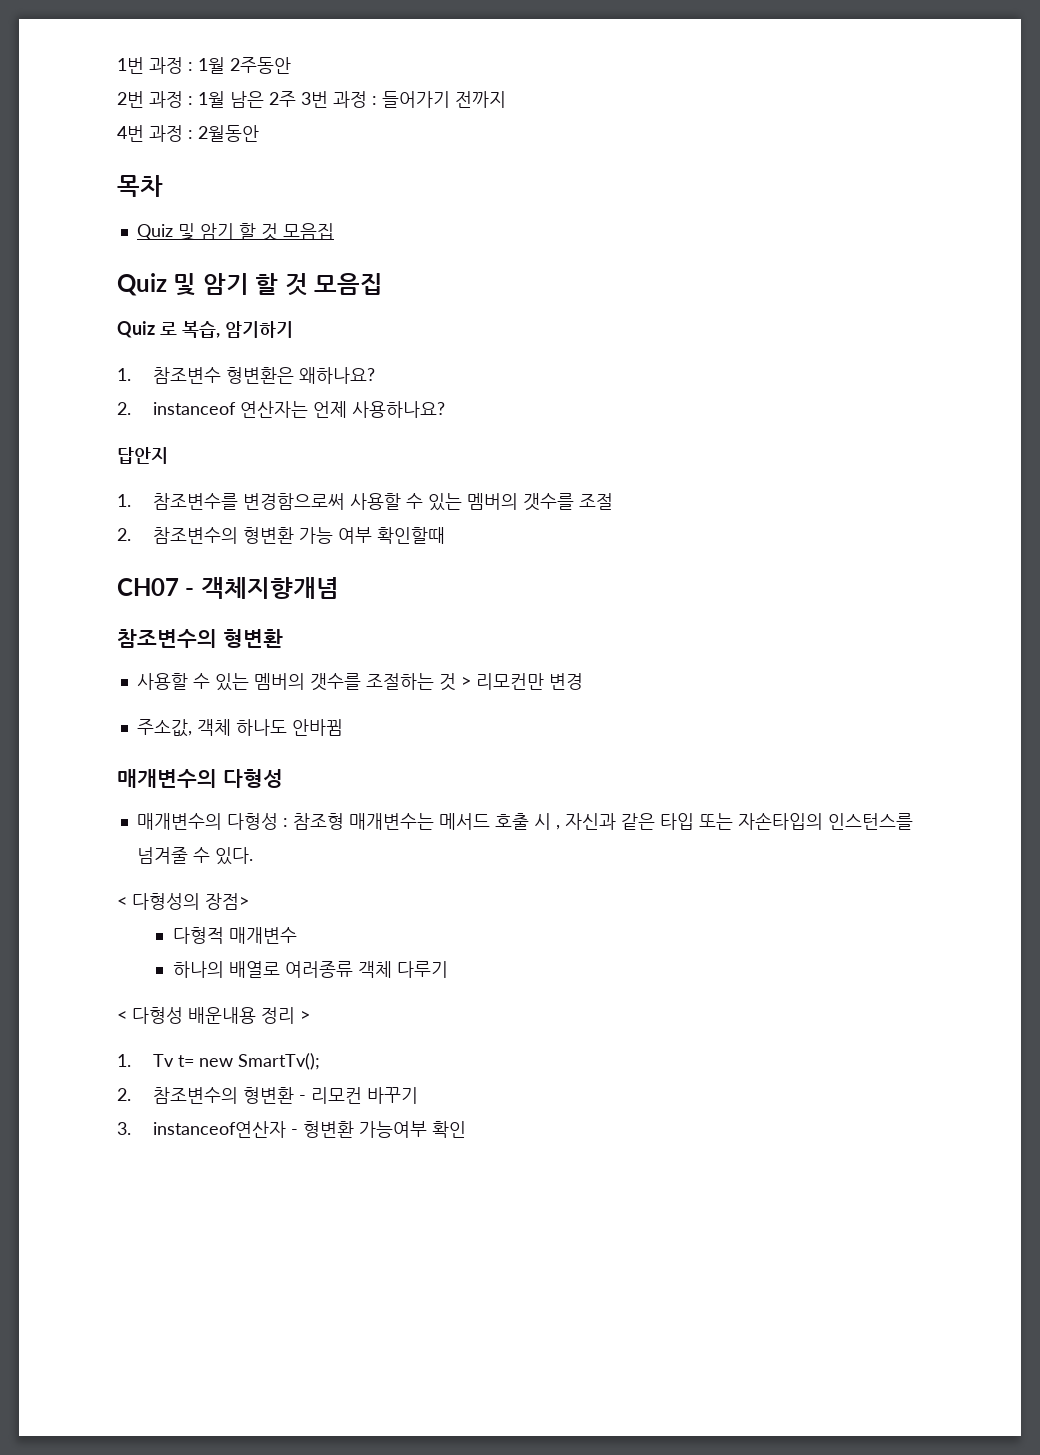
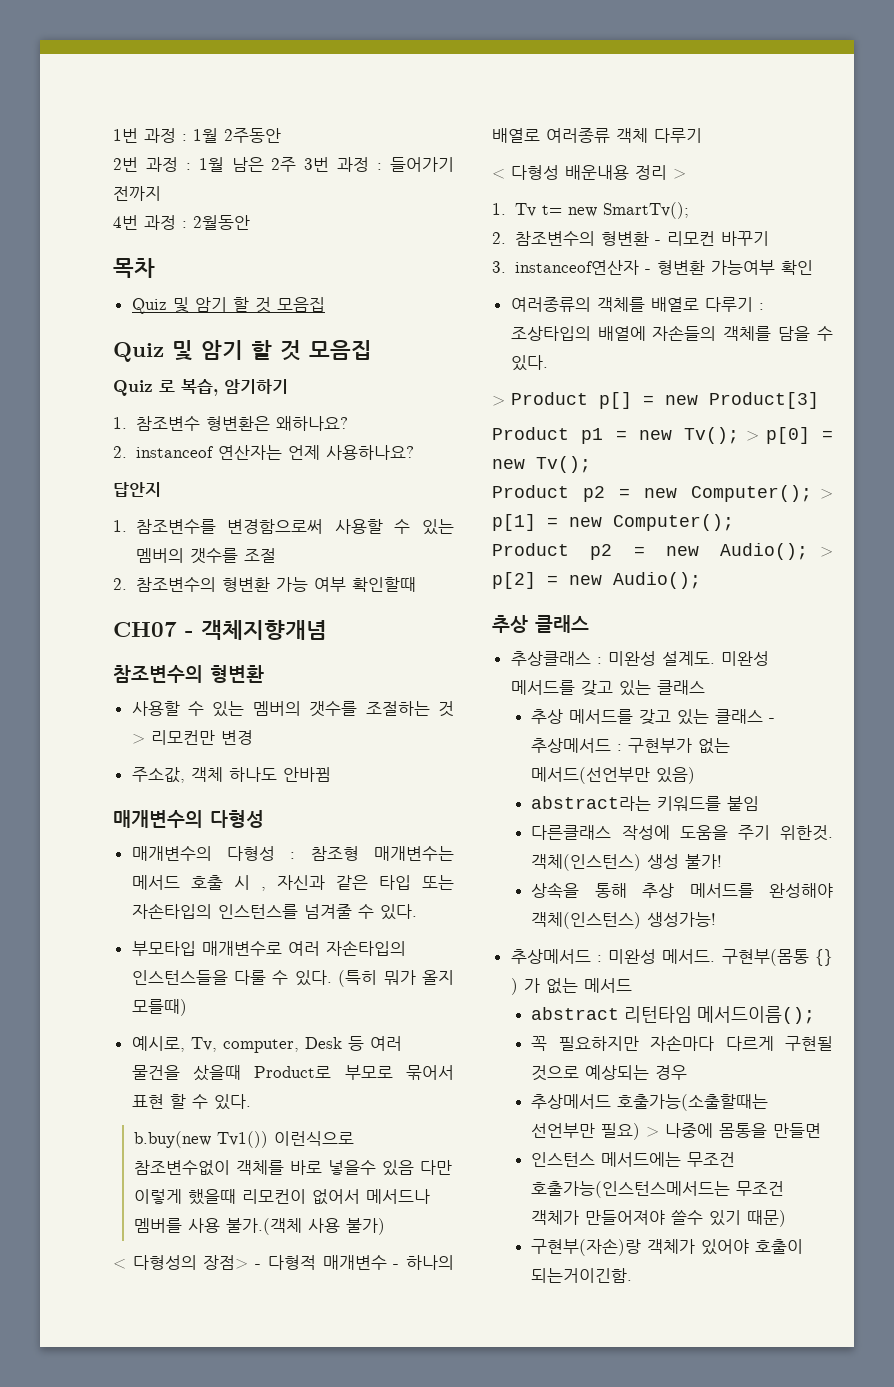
+ 부모타입 매개변수로 여러 자손타입의 인스턴스들을 다룰 수 있다. (특히 뭐가 올지 모를때)
+ 예시로, Tv, computer, Desk 등 여러 물건을 샀을때 Product로 부모로 묶어서 표현 할 수 있다.
+ b.buy(new Tv1()) 이런식으로 참조변수없이 객체를 바로 넣을수 있음 다만 이렇게 했을때 리모컨이 없어서 메서드나 멤버를 사용 불가.(객체 사용 불가)
- < 다형성의 장점>
- 다형적 매개변수
- 하나의 배열로 여러종류 객체 다루기
+ < 다형성의 장점> - 다형적 매개변수 - 하나의 배열로 여러종류 객체 다루기
+ 여러종류의 객체를 배열로 다루기 : 조상타입의 배열에 자손들의 객체를 담을 수 있다.
+ > Product p[] = new Product[3]
+ Product p1 = new Tv(); > p[0] = new Tv();
+ Product p2 = new Computer(); > p[1] = new Computer();
+ Product p2 = new Audio(); > p[2] = new Audio();
+ 추상 클래스
+ 추상클래스 : 미완성 설계도. 미완성 메서드를 갖고 있는 클래스
+ 추상 메서드를 갖고 있는 클래스 - 추상메서드 : 구현부가 없는 메서드(선언부만 있음)
+ abstract라는 키워드를 붙임
+ 다른클래스 작성에 도움을 주기 위한것. 객체(인스턴스) 생성 불가!
+ 상속을 통해 추상 메서드를 완성해야 객체(인스턴스) 생성가능!
+ 추상메서드 : 미완성 메서드. 구현부(몸통 {} ) 가 없는 메서드
+ abstract 리턴타임 메서드이름();
+ 꼭 필요하지만 자손마다 다르게 구현될 것으로 예상되는 경우
+ 추상메서드 호출가능(소출할때는 선언부만 필요) > 나중에 몸통을 만들면
+ 인스턴스 메서드에는 무조건 호출가능(인스턴스메서드는 무조건 객체가 만들어져야 쓸수 있기 때문)
+ 구현부(자손)랑 객체가 있어야 호출이 되는거이긴함.

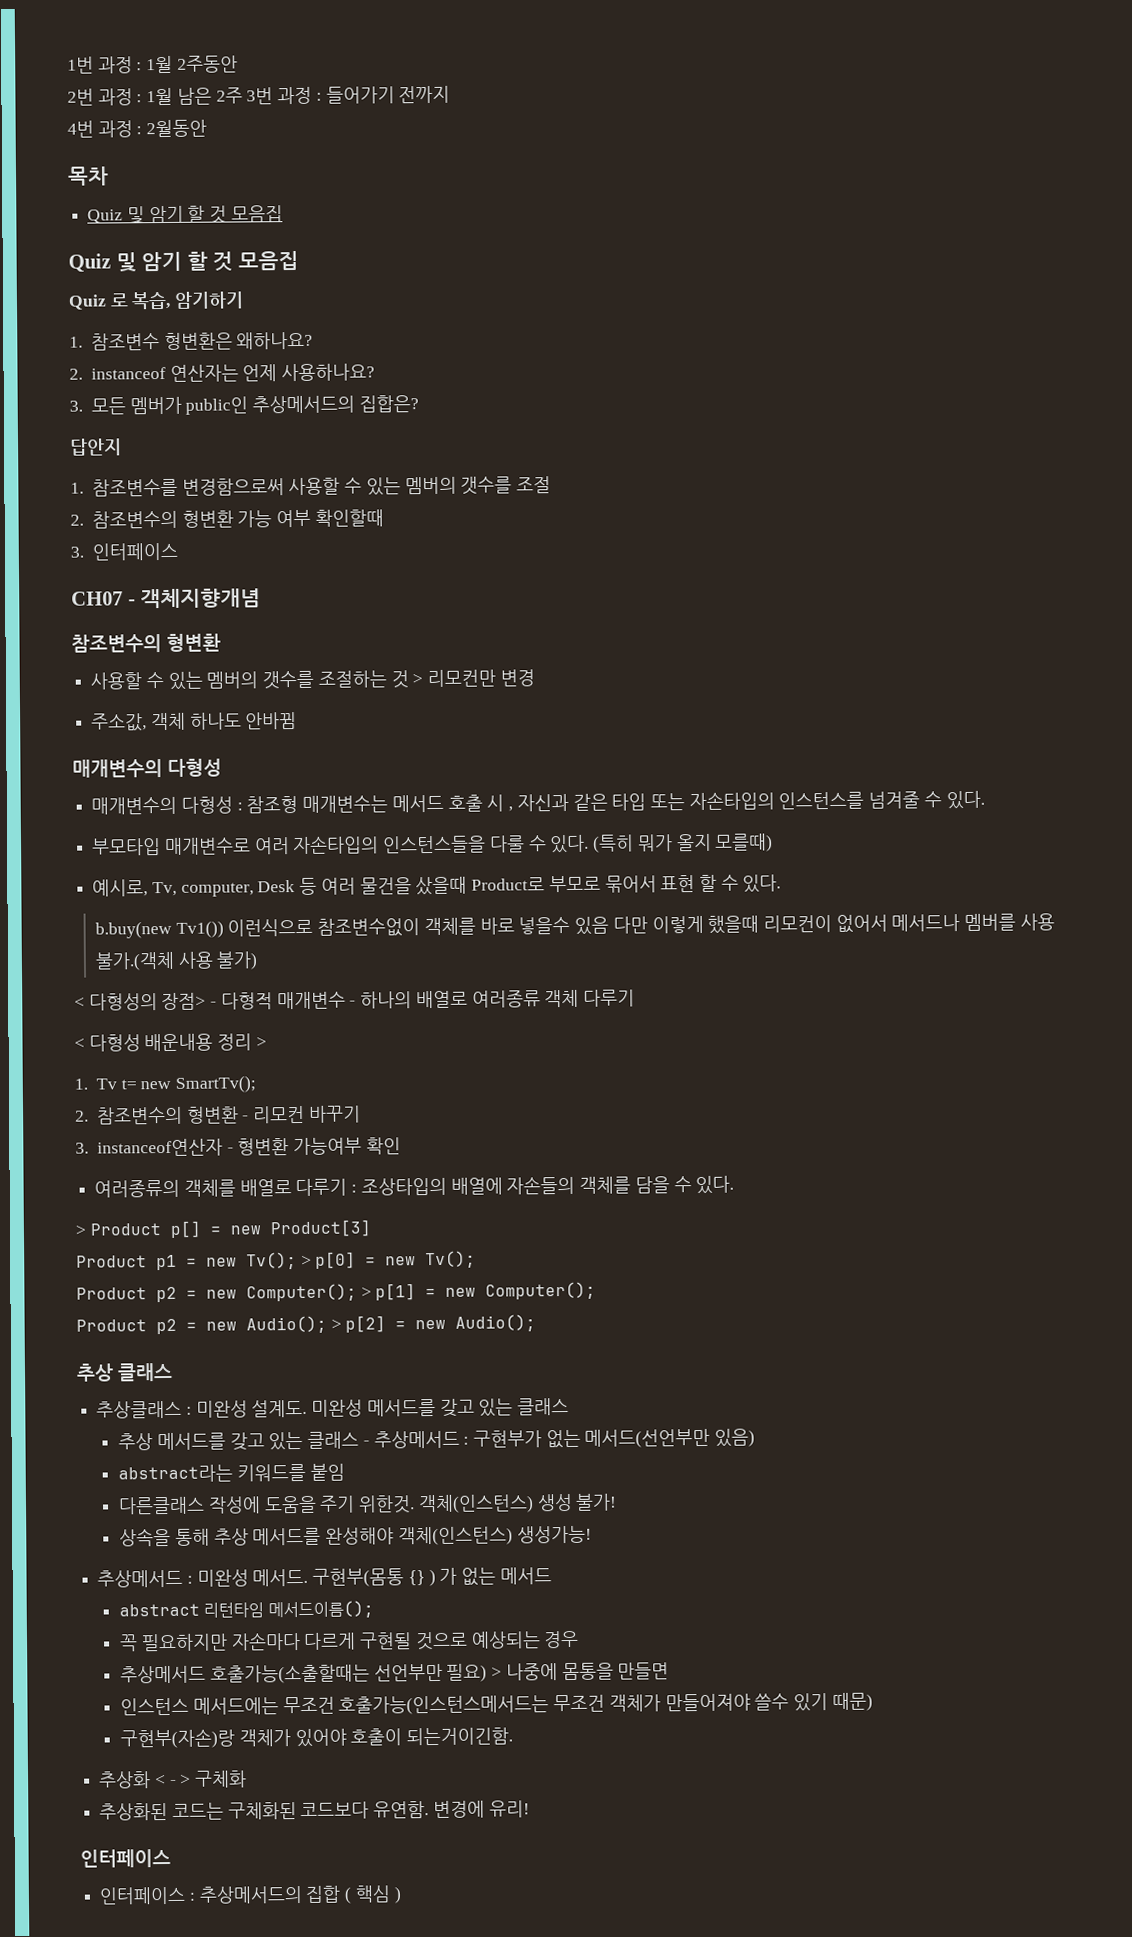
+ 3. 모든 멤버가 public인 추상메서드의 집합은?
+ 3. 인터페이스
+ 추상화 < - > 구체화
+ 추상화된 코드는 구체화된 코드보다 유연함. 변경에 유리!
+ 인터페이스
+ 인터페이스 : 추상메서드의 집합 ( 핵심 )

